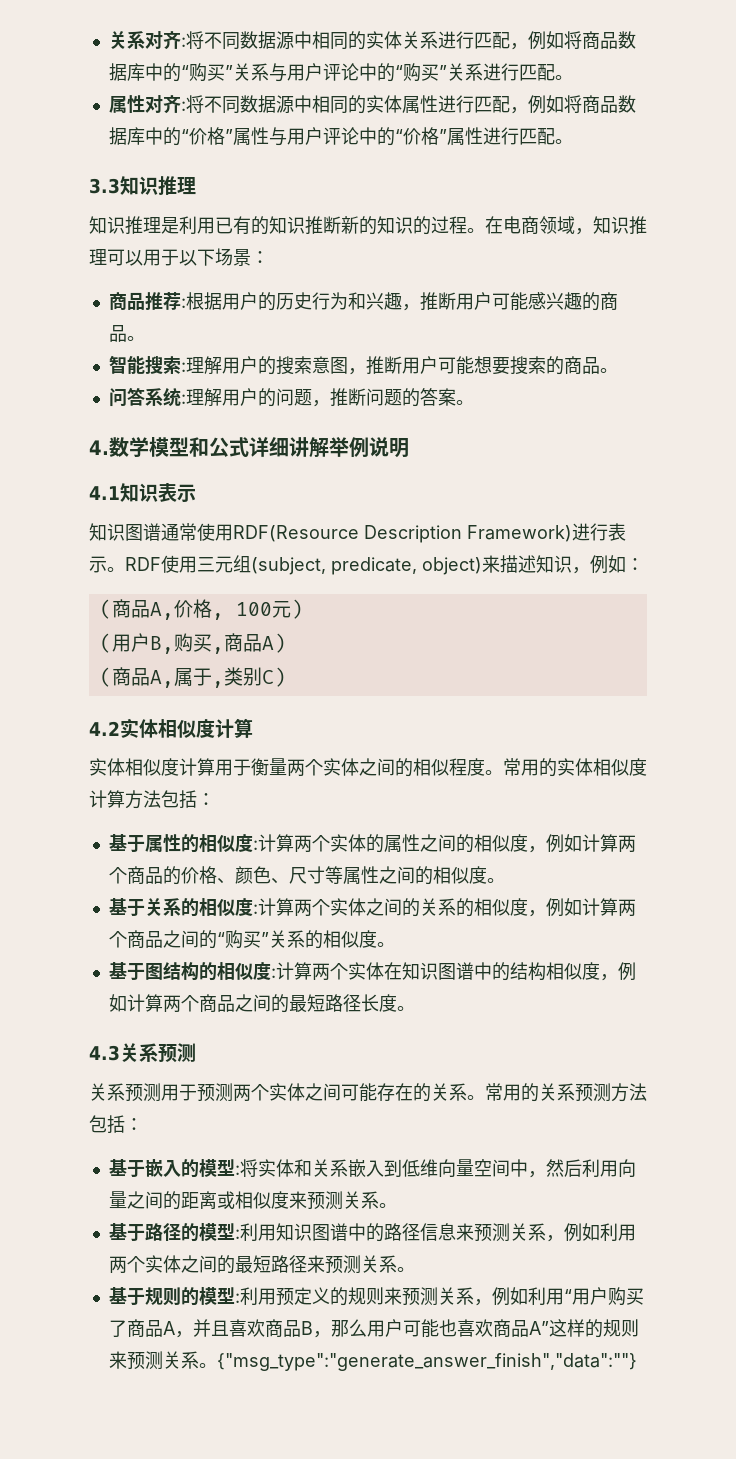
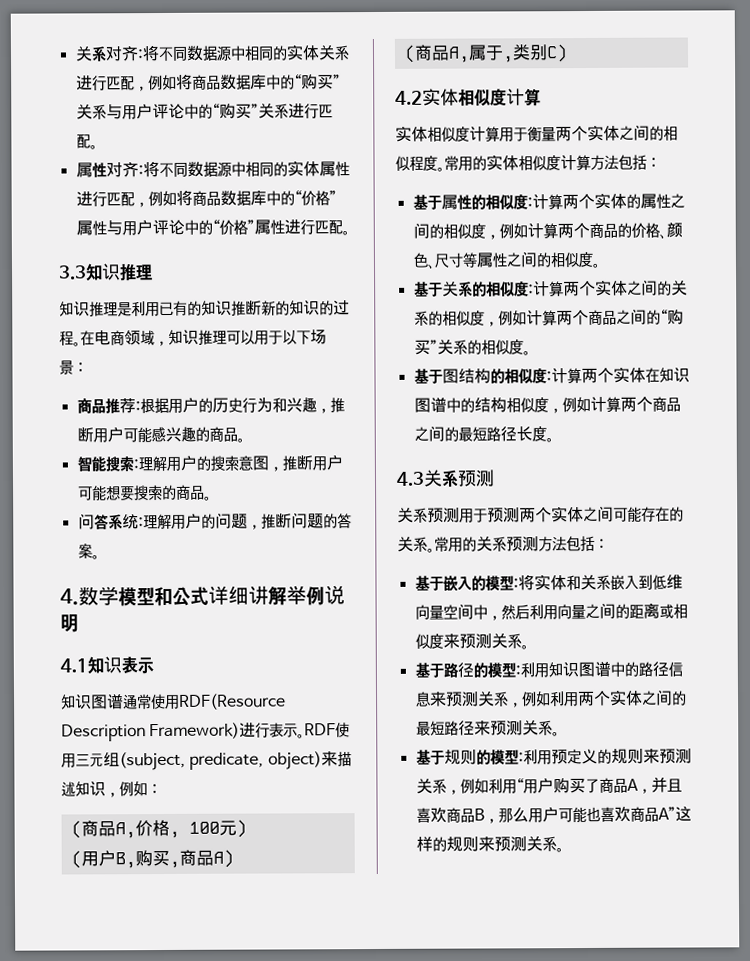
- {"msg_type":"generate_answer_finish","data":""}

